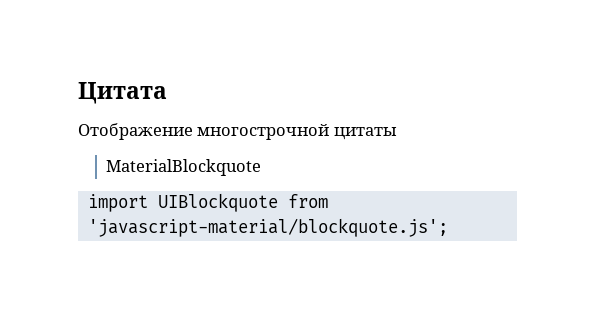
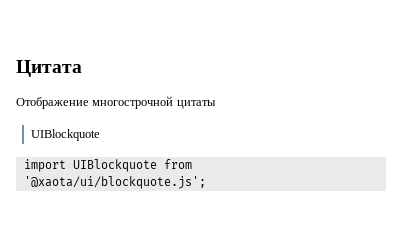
  Отображение многострочной цитаты
- MaterialBlockquote
+ UIBlockquote
- import UIBlockquote from 'javascript-material/blockquote.js';
+ import UIBlockquote from '@xaota/ui/blockquote.js';

